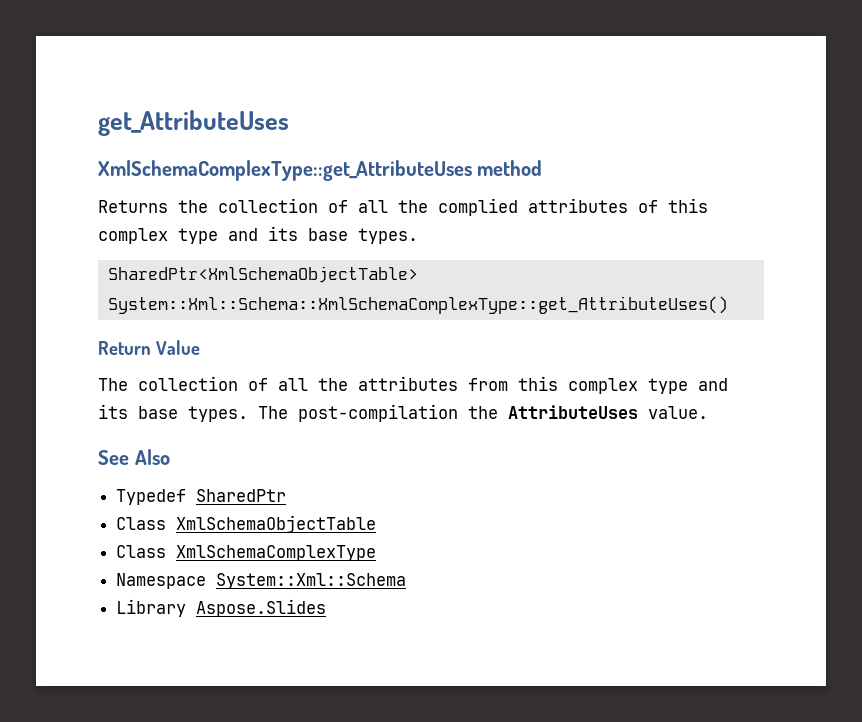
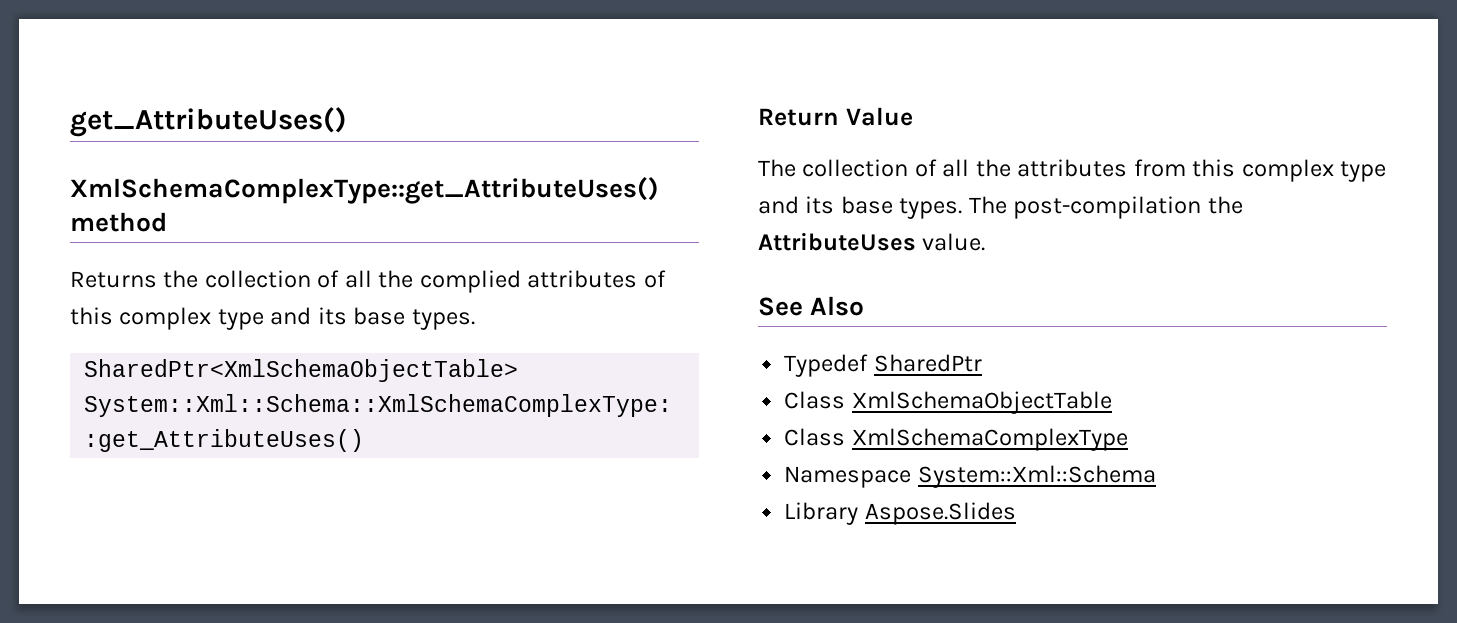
- get_AttributeUses
- XmlSchemaComplexType::get_AttributeUses method
+ get_AttributeUses()
+ XmlSchemaComplexType::get_AttributeUses() method

